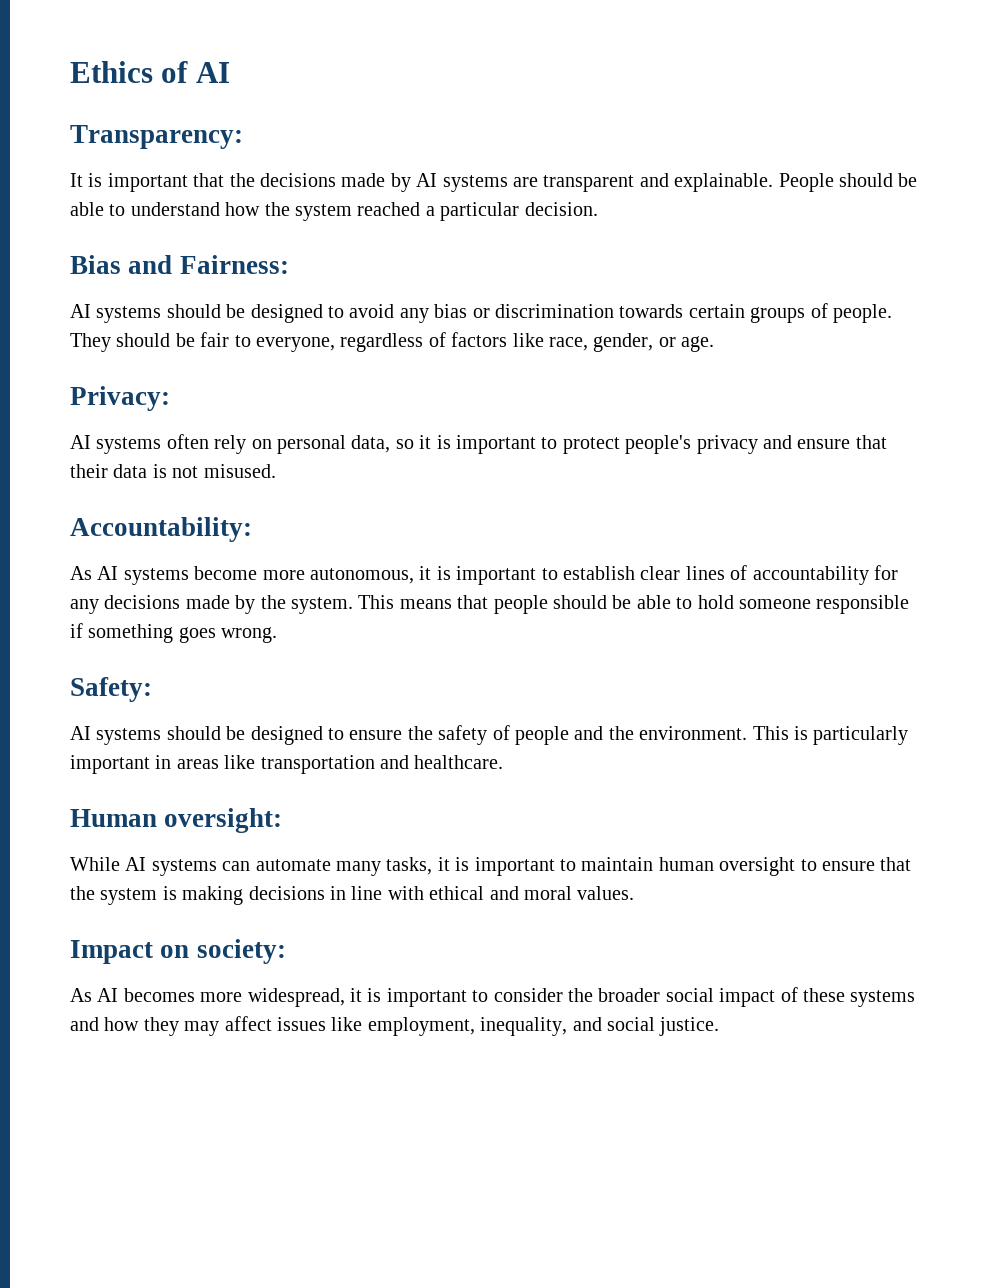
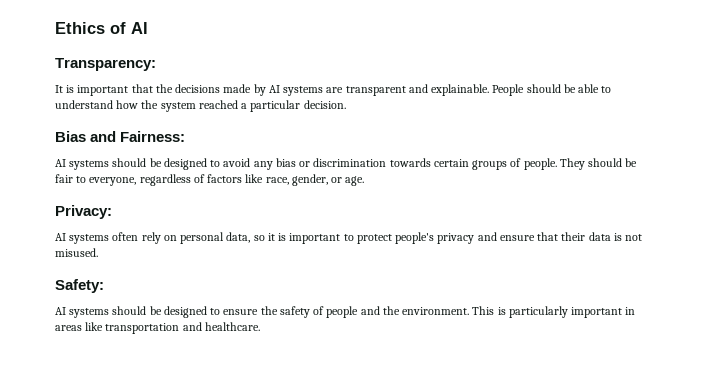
- Accountability:
- As AI systems become more autonomous, it is important to establish clear lines of accountability for any decisions made by the system. This means that people should be able to hold someone responsible if something goes wrong.
- Human oversight:
- While AI systems can automate many tasks, it is important to maintain human oversight to ensure that the system is making decisions in line with ethical and moral values.
- Impact on society:
- As AI becomes more widespread, it is important to consider the broader social impact of these systems and how they may affect issues like employment, inequality, and social justice.

